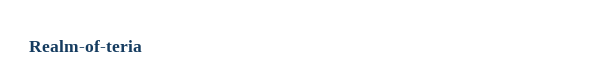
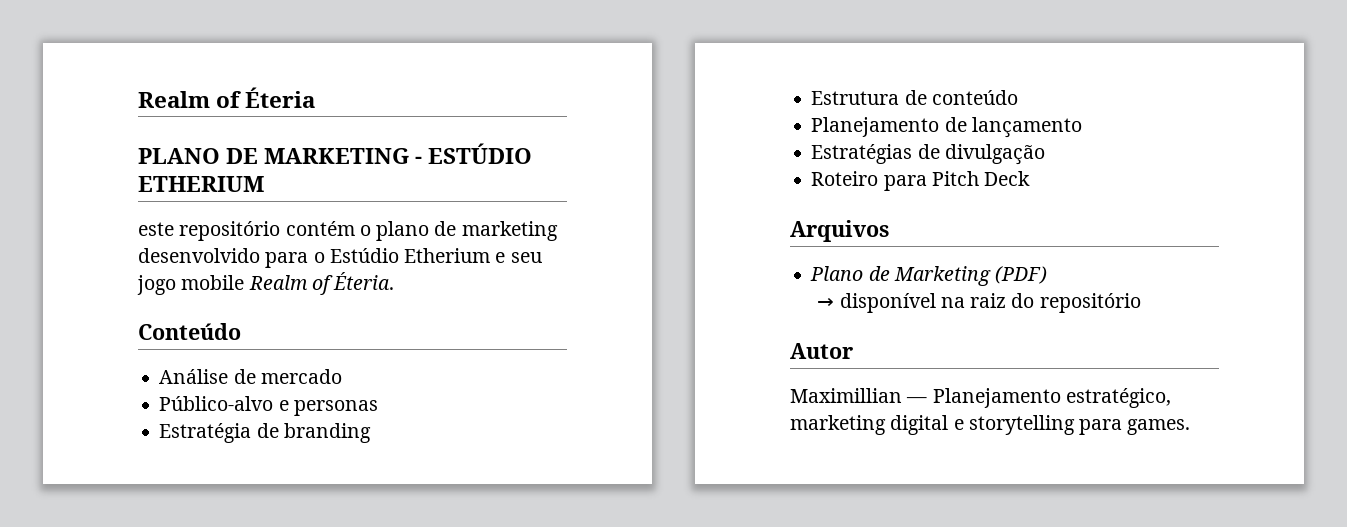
- Realm-of-teria
+ Realm of Éteria
+ PLANO DE MARKETING - ESTÚDIO ETHERIUM
+ este repositório contém o plano de marketing desenvolvido para o Estúdio Etherium e seu jogo mobile Realm of Éteria.
+ Conteúdo
+ Análise de mercado
+ Público-alvo e personas
+ Estratégia de branding
+ Estrutura de conteúdo
+ Planejamento de lançamento
+ Estratégias de divulgação
+ Roteiro para Pitch Deck
+ Arquivos
+ Plano de Marketing (PDF)
+ → disponível na raiz do repositório
+ Autor
+ Maximillian — Planejamento estratégico, marketing digital e storytelling para games.

